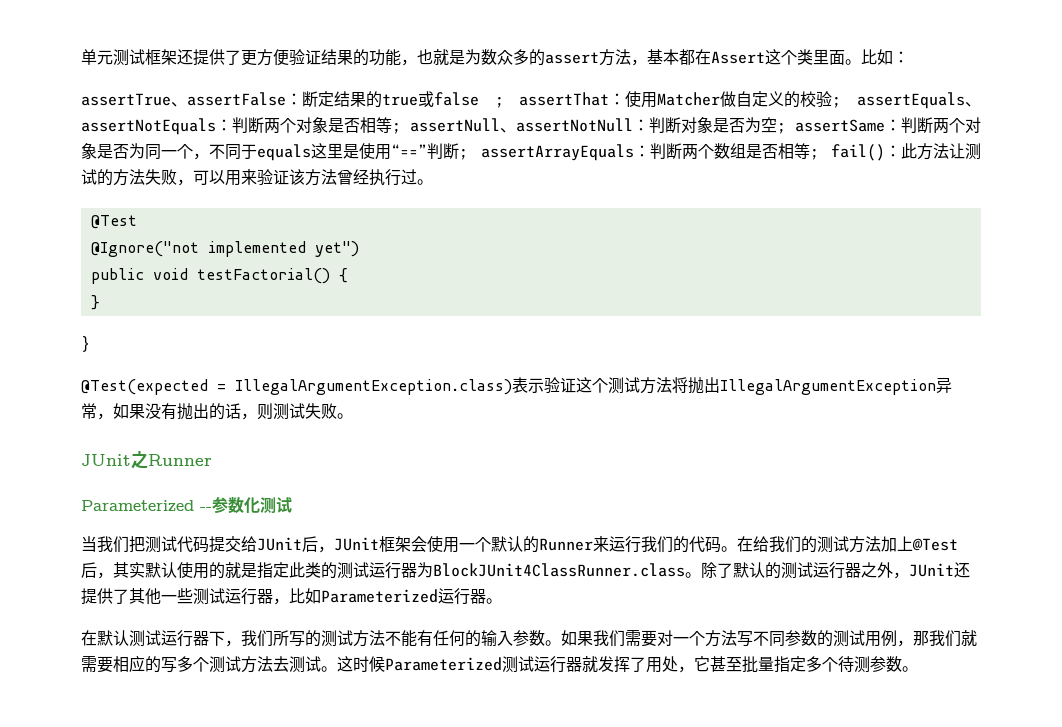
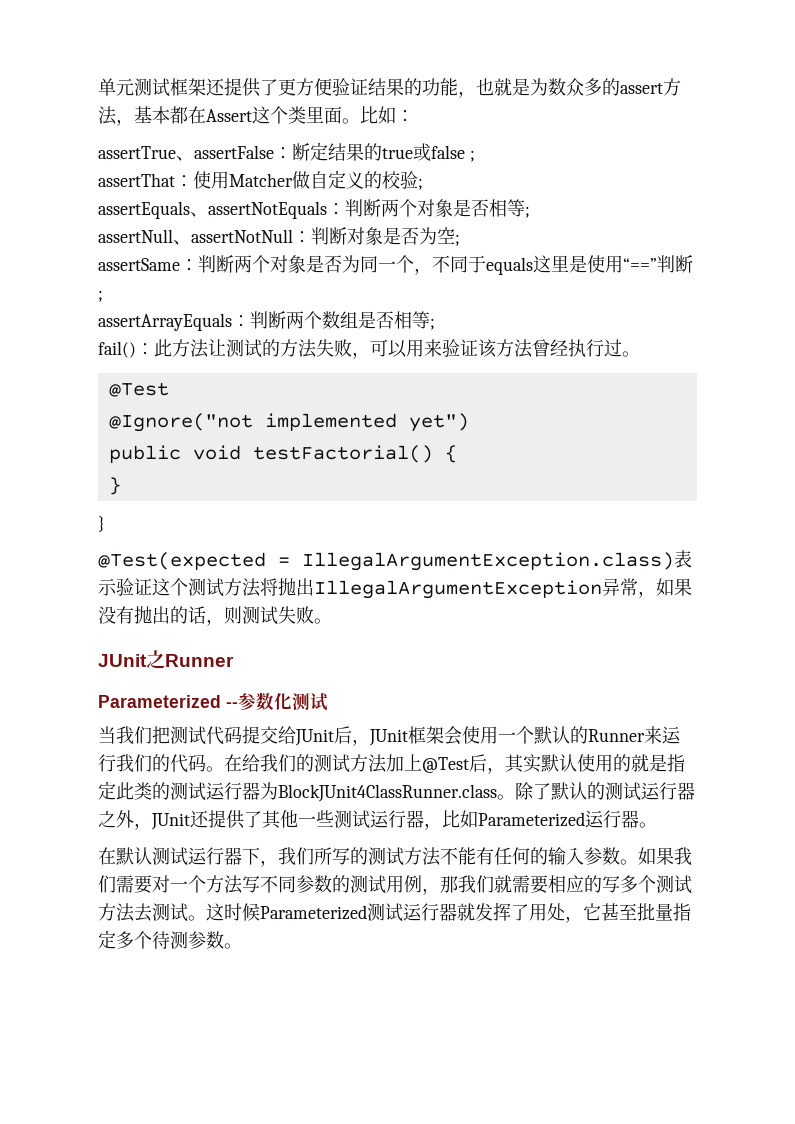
- 断定结果的true或false ; assertThat：
+ 断定结果的true或false ;
+ assertThat：
- 使用Matcher做自定义的校验; assertEquals、assertNotEquals：
+ 使用Matcher做自定义的校验;
+ assertEquals、assertNotEquals：
- 判断两个对象是否相等; assertNull、assertNotNull：
+ 判断两个对象是否相等;
+ assertNull、assertNotNull：
- 判断对象是否为空; assertSame：
+ 判断对象是否为空;
+ assertSame：
- 判断两个对象是否为同一个，不同于equals这里是使用“==”判断; assertArrayEquals：
+ 判断两个对象是否为同一个，不同于equals这里是使用“==”判断;
+ assertArrayEquals：
- 判断两个数组是否相等; fail()：
+ 判断两个数组是否相等;
+ fail()：

